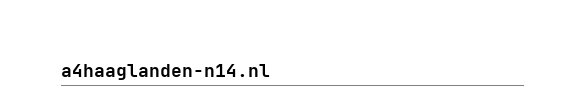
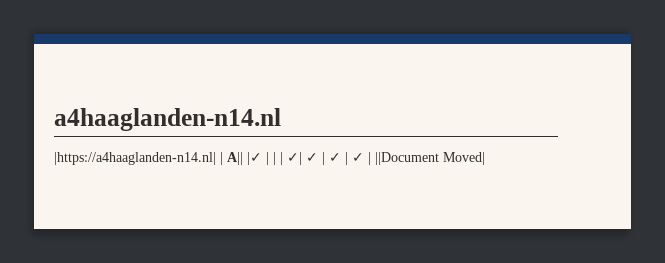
+ |https://a4haaglanden-n14.nl| | A|| |✓ | | | ✓| ✓ | ✓ | ✓ | ||Document Moved|

